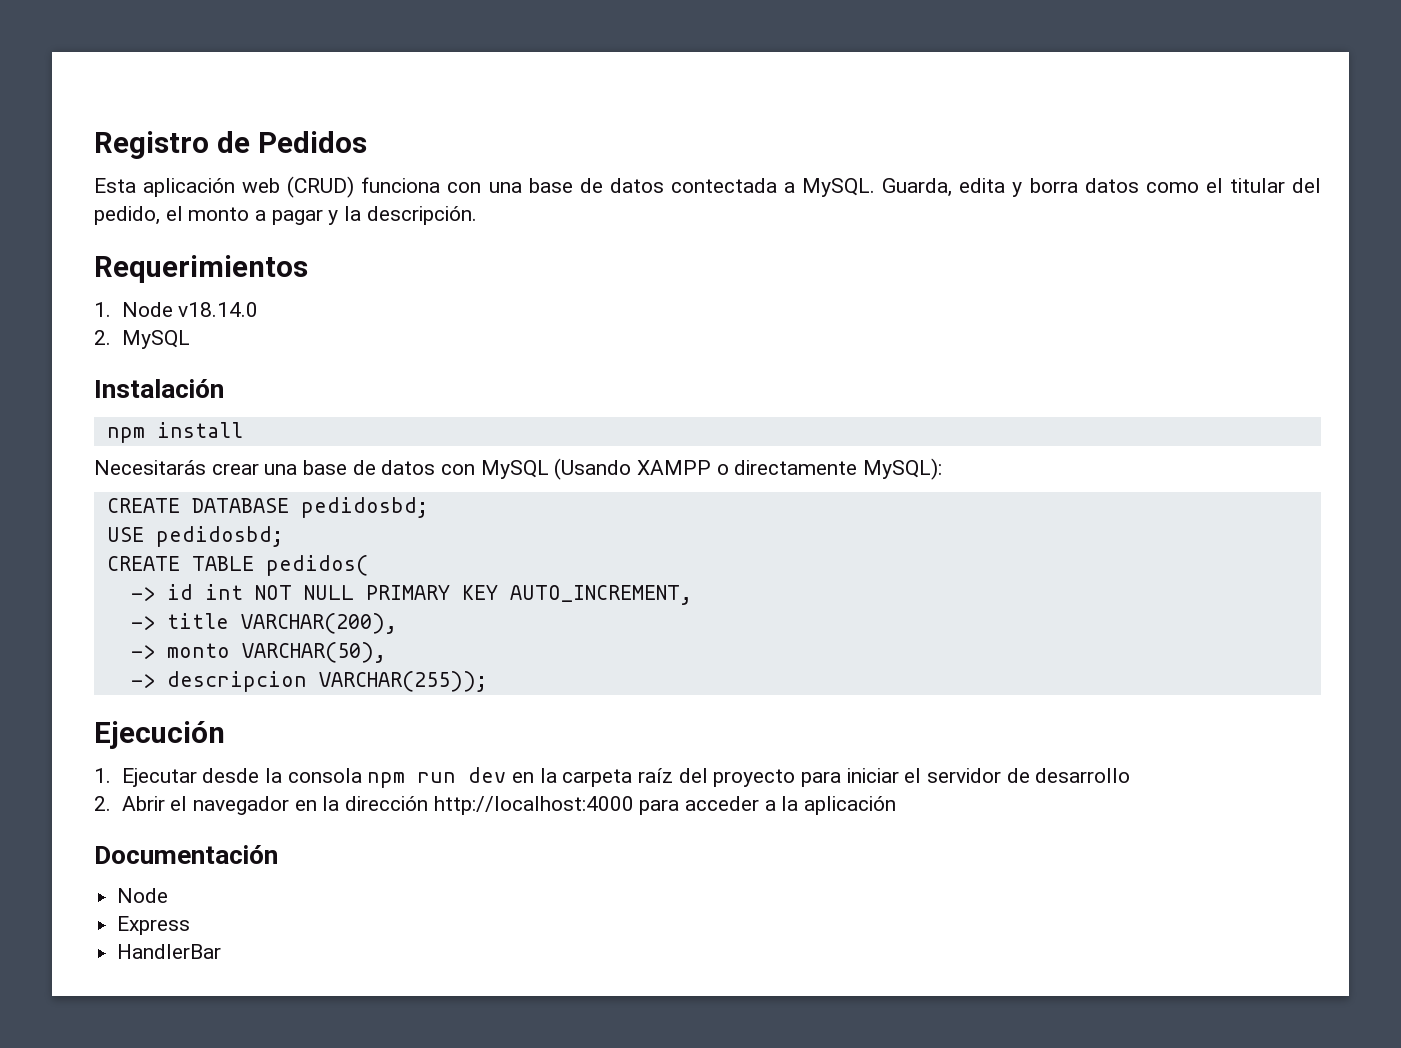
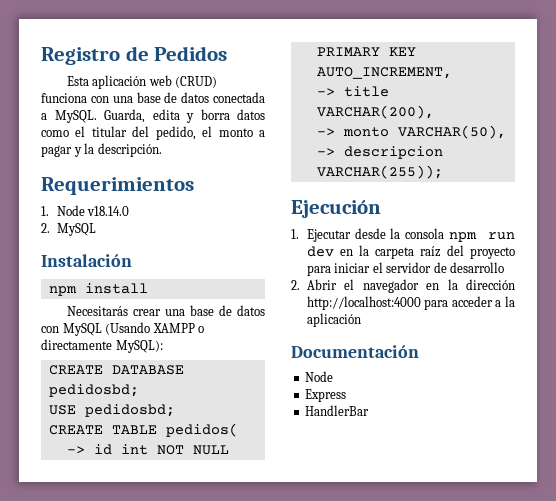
- Esta aplicación web (CRUD) funciona con una base de datos contectada a MySQL.
+ Esta aplicación web (CRUD) funciona con una base de datos conectada a MySQL.

